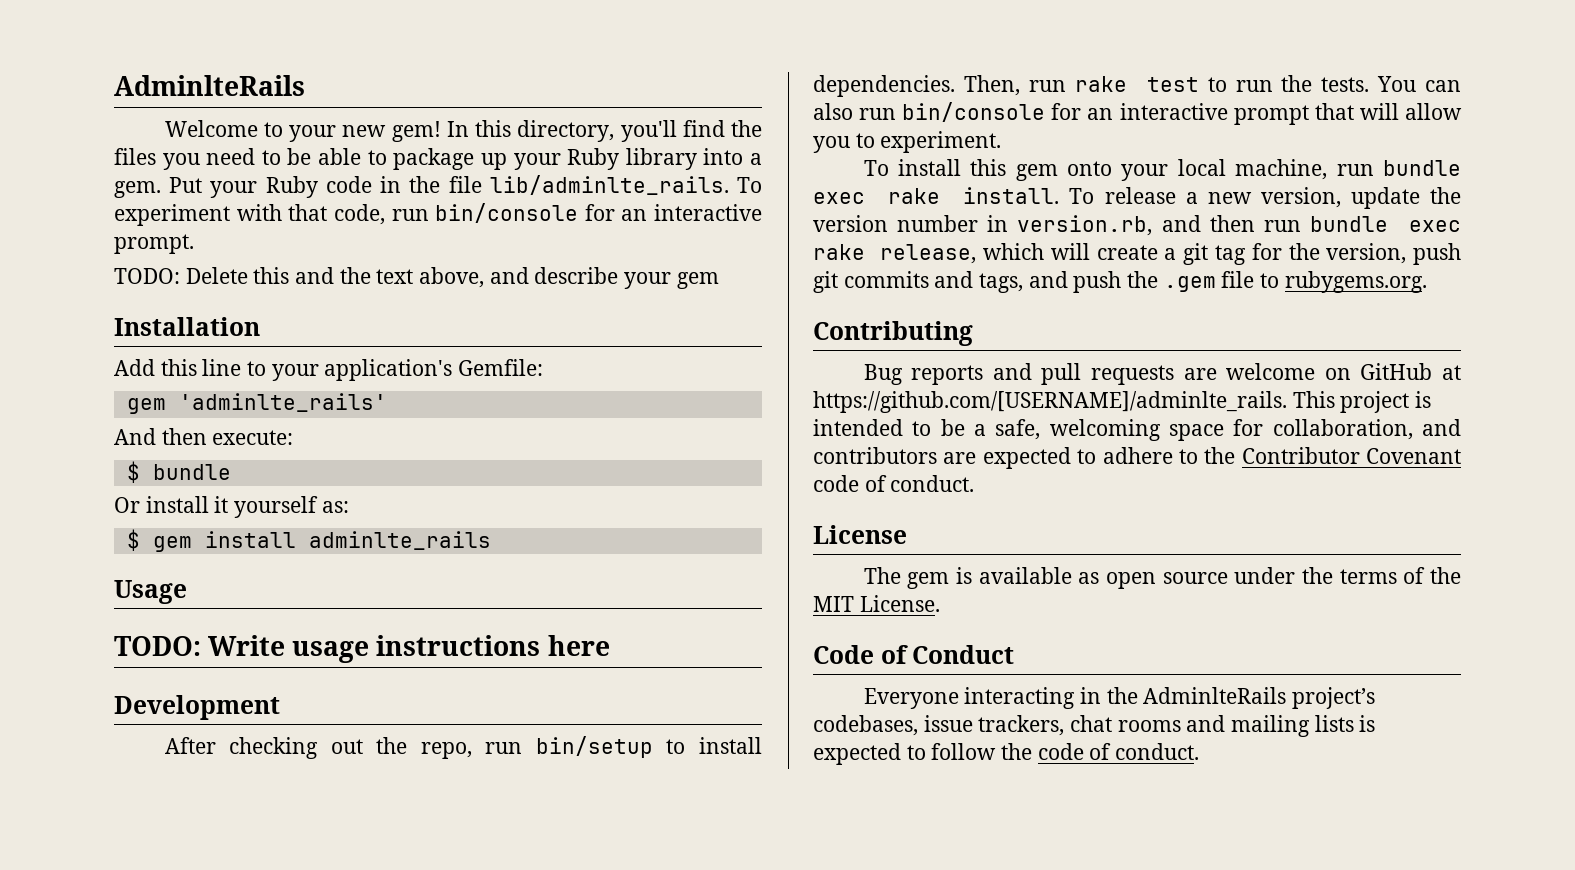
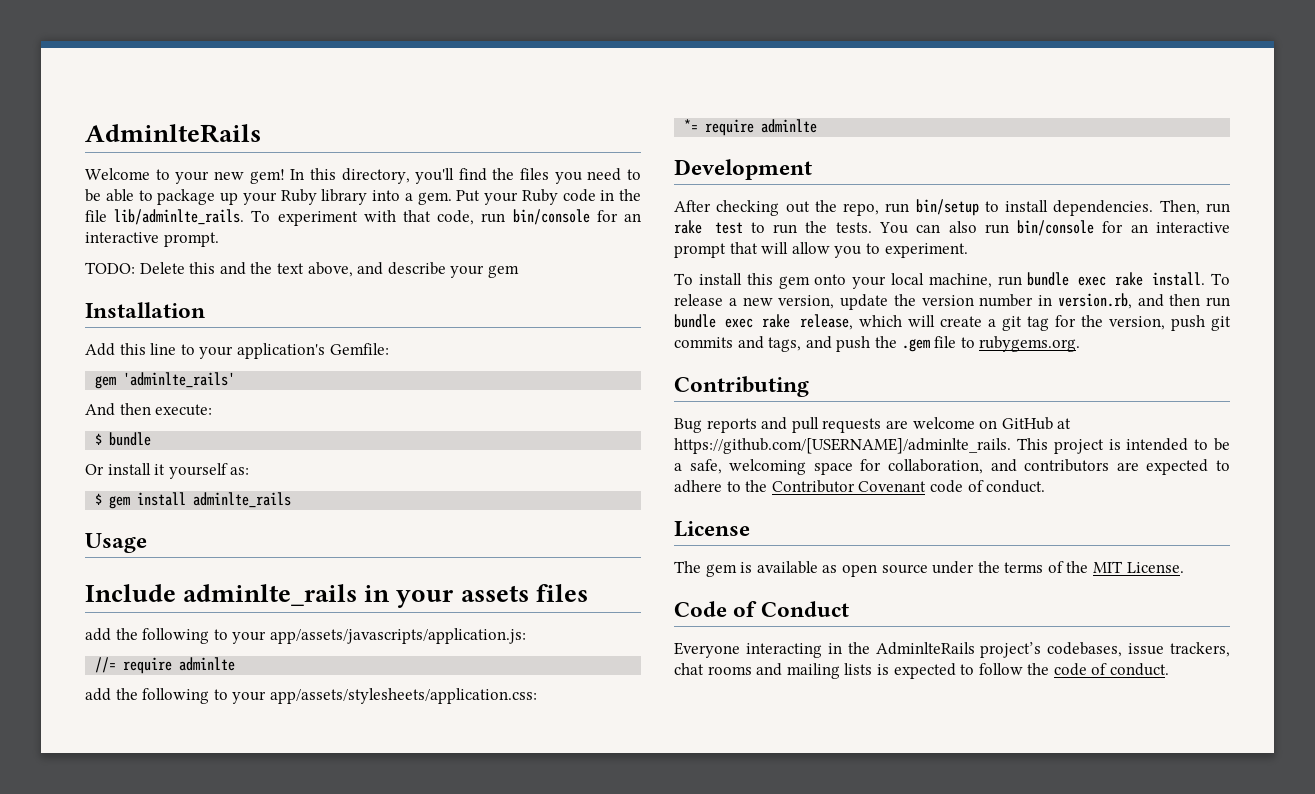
- TODO: Write usage instructions here
+ Include adminlte_rails in your assets files
+ add the following to your app/assets/javascripts/application.js:
+ //= require adminlte
+ add the following to your app/assets/stylesheets/application.css:
+ *= require adminlte

